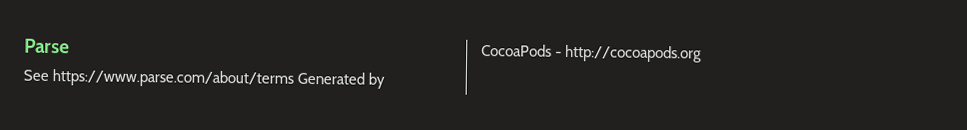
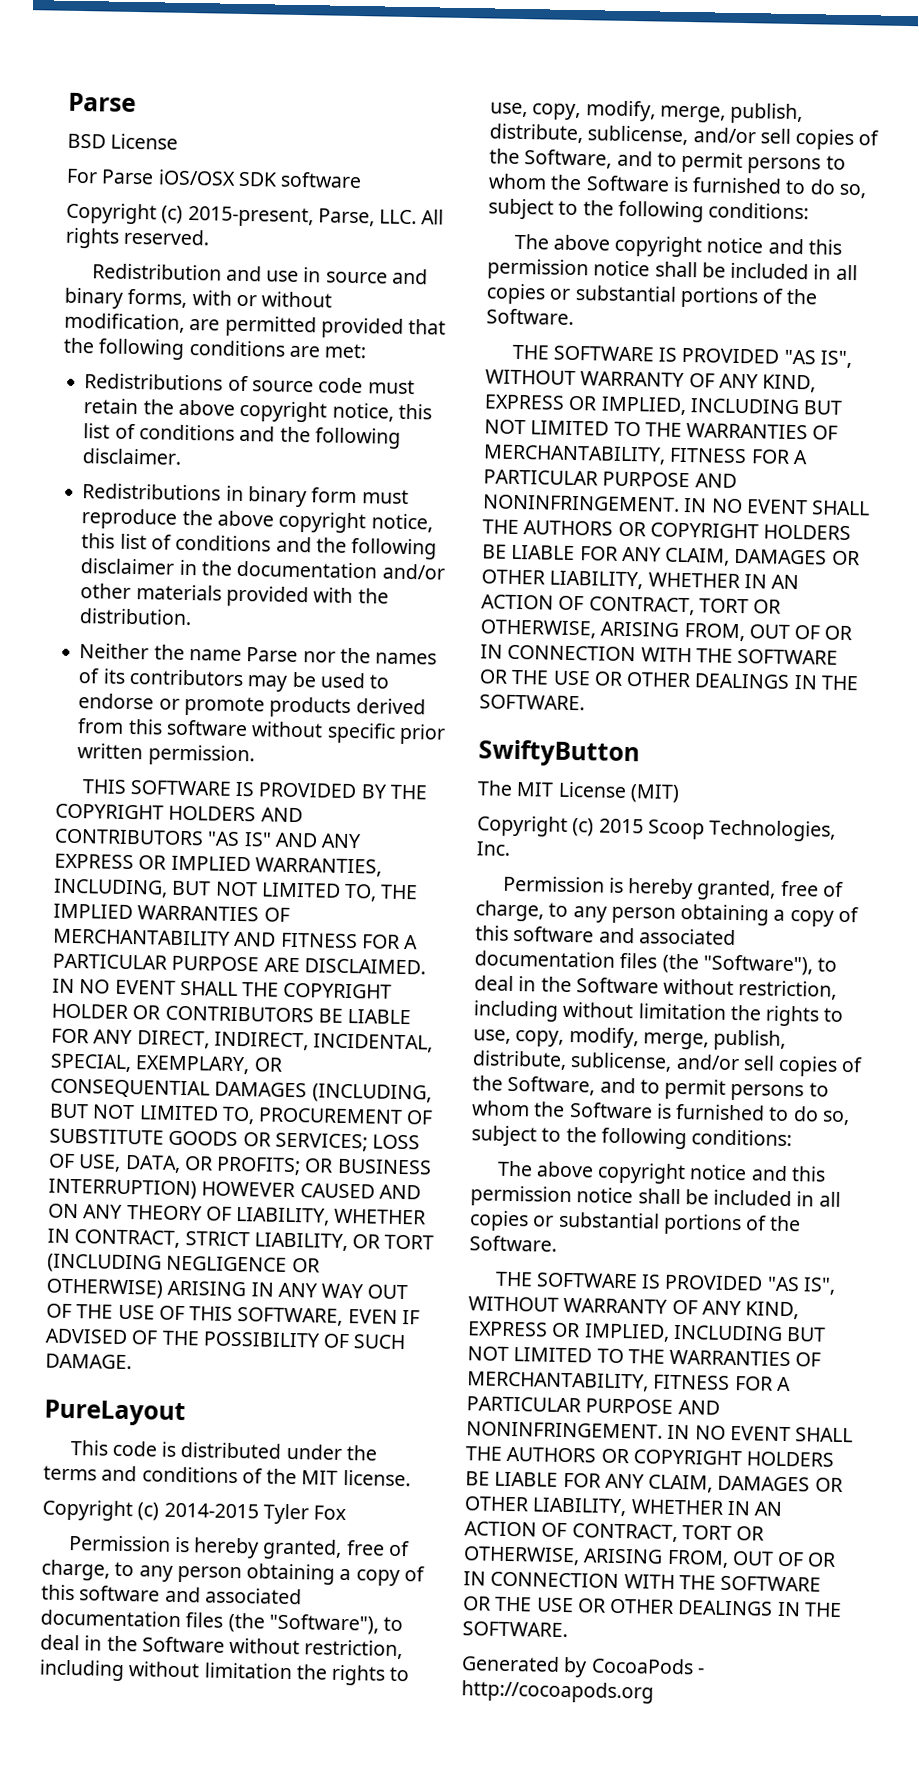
- See https://www.parse.com/about/terms Generated by CocoaPods - http://cocoapods.org
+ BSD License
+ For Parse iOS/OSX SDK software
+ Copyright (c) 2015-present, Parse, LLC. All rights reserved.
+ Redistribution and use in source and binary forms, with or without modification, are permitted provided that the following conditions are met:
+ Redistributions of source code must retain the above copyright notice, this list of conditions and the following disclaimer.
+ Redistributions in binary form must reproduce the above copyright notice, this list of conditions and the following disclaimer in the documentation and/or other materials provided with the distribution.
+ Neither the name Parse nor the names of its contributors may be used to endorse or promote products derived from this software without specific prior written permission.
+ THIS SOFTWARE IS PROVIDED BY THE COPYRIGHT HOLDERS AND CONTRIBUTORS "AS IS" AND ANY EXPRESS OR IMPLIED WARRANTIES, INCLUDING, BUT NOT LIMITED TO, THE IMPLIED WARRANTIES OF MERCHANTABILITY AND FITNESS FOR A PARTICULAR PURPOSE ARE DISCLAIMED. IN NO EVENT SHALL THE COPYRIGHT HOLDER OR CONTRIBUTORS BE LIABLE FOR ANY DIRECT, INDIRECT, INCIDENTAL, SPECIAL, EXEMPLARY, OR CONSEQUENTIAL DAMAGES (INCLUDING, BUT NOT LIMITED TO, PROCUREMENT OF SUBSTITUTE GOODS OR SERVICES; LOSS OF USE, DATA, OR PROFITS; OR BUSINESS INTERRUPTION) HOWEVER CAUSED AND ON ANY THEORY OF LIABILITY, WHETHER IN CONTRACT, STRICT LIABILITY, OR TORT (INCLUDING NEGLIGENCE OR OTHERWISE) ARISING IN ANY WAY OUT OF THE USE OF THIS SOFTWARE, EVEN IF ADVISED OF THE POSSIBILITY OF SUCH DAMAGE.
+ PureLayout
+ This code is distributed under the terms and conditions of the MIT license.
+ Copyright (c) 2014-2015 Tyler Fox
+ Permission is hereby granted, free of charge, to any person obtaining a copy of this software and associated documentation files (the "Software"), to deal in the Software without restriction, including without limitation the rights to use, copy, modify, merge, publish, distribute, sublicense, and/or sell copies of the Software, and to permit persons to whom the Software is furnished to do so, subject to the following conditions:
+ The above copyright notice and this permission notice shall be included in all copies or substantial portions of the Software.
+ THE SOFTWARE IS PROVIDED "AS IS", WITHOUT WARRANTY OF ANY KIND, EXPRESS OR IMPLIED, INCLUDING BUT NOT LIMITED TO THE WARRANTIES OF MERCHANTABILITY, FITNESS FOR A PARTICULAR PURPOSE AND NONINFRINGEMENT. IN NO EVENT SHALL THE AUTHORS OR COPYRIGHT HOLDERS BE LIABLE FOR ANY CLAIM, DAMAGES OR OTHER LIABILITY, WHETHER IN AN ACTION OF CONTRACT, TORT OR OTHERWISE, ARISING FROM, OUT OF OR IN CONNECTION WITH THE SOFTWARE OR THE USE OR OTHER DEALINGS IN THE SOFTWARE.
+ SwiftyButton
+ The MIT License (MIT)
+ Copyright (c) 2015 Scoop Technologies, Inc.
+ Permission is hereby granted, free of charge, to any person obtaining a copy of this software and associated documentation files (the "Software"), to deal in the Software without restriction, including without limitation the rights to use, copy, modify, merge, publish, distribute, sublicense, and/or sell copies of the Software, and to permit persons to whom the Software is furnished to do so, subject to the following conditions:
+ The above copyright notice and this permission notice shall be included in all copies or substantial portions of the Software.
+ THE SOFTWARE IS PROVIDED "AS IS", WITHOUT WARRANTY OF ANY KIND, EXPRESS OR IMPLIED, INCLUDING BUT NOT LIMITED TO THE WARRANTIES OF MERCHANTABILITY, FITNESS FOR A PARTICULAR PURPOSE AND NONINFRINGEMENT. IN NO EVENT SHALL THE AUTHORS OR COPYRIGHT HOLDERS BE LIABLE FOR ANY CLAIM, DAMAGES OR OTHER LIABILITY, WHETHER IN AN ACTION OF CONTRACT, TORT OR OTHERWISE, ARISING FROM, OUT OF OR IN CONNECTION WITH THE SOFTWARE OR THE USE OR OTHER DEALINGS IN THE SOFTWARE.
+ Generated by CocoaPods - http://cocoapods.org

